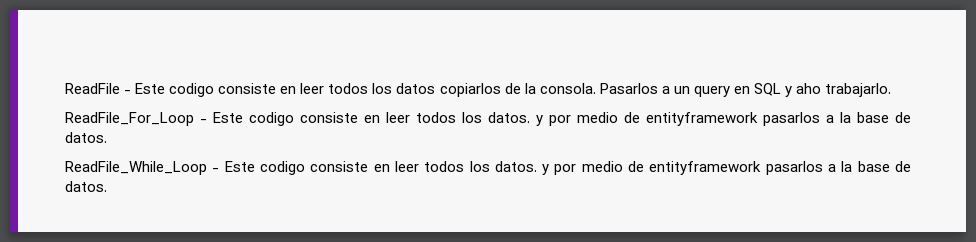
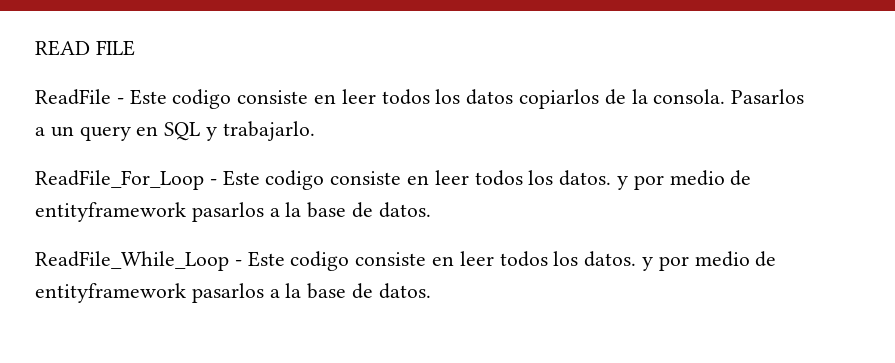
+ READ FILE
- Pasarlos a un query en SQL y aho trabajarlo.
+ Pasarlos a un query en SQL y trabajarlo.

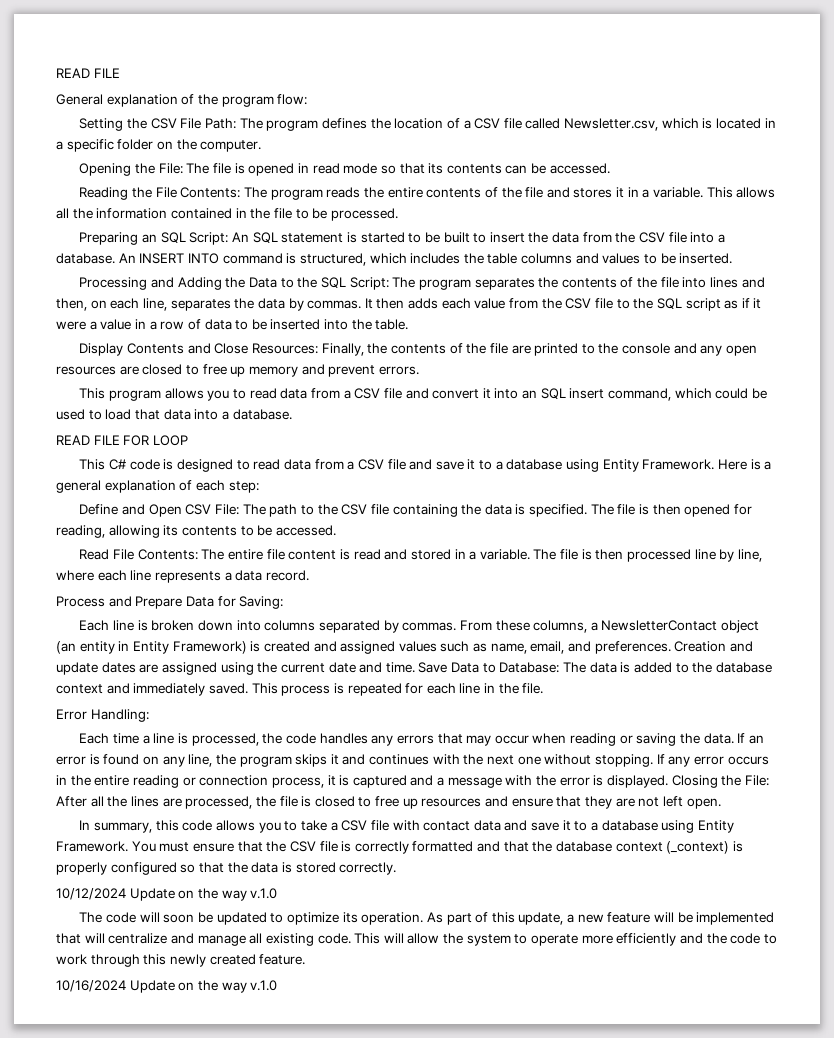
- ReadFile - Este codigo consiste en leer todos los datos copiarlos de la consola. Pasarlos a un query en SQL y trabajarlo.
- ReadFile_For_Loop - Este codigo consiste en leer todos los datos. y por medio de entityframework pasarlos a la base de datos.
- ReadFile_While_Loop - Este codigo consiste en leer todos los datos. y por medio de entityframework pasarlos a la base de datos.
+ General explanation of the program flow:
+ Setting the CSV File Path: The program defines the location of a CSV file called Newsletter.csv, which is located in a specific folder on the computer.
+ Opening the File: The file is opened in read mode so that its contents can be accessed.
+ Reading the File Contents: The program reads the entire contents of the file and stores it in a variable. This allows all the information contained in the file to be processed.
+ Preparing an SQL Script: An SQL statement is started to be built to insert the data from the CSV file into a database. An INSERT INTO command is structured, which includes the table columns and values to be inserted.
+ Processing and Adding the Data to the SQL Script: The program separates the contents of the file into lines and then, on each line, separates the data by commas. It then adds each value from the CSV file to the SQL script as if it were a value in a row of data to be inserted into the table.
+ Display Contents and Close Resources: Finally, the contents of the file are printed to the console and any open resources are closed to free up memory and prevent errors.
+ This program allows you to read data from a CSV file and convert it into an SQL insert command, which could be used to load that data into a database.
+ READ FILE FOR LOOP
+ This C# code is designed to read data from a CSV file and save it to a database using Entity Framework. Here is a general explanation of each step:
+ Define and Open CSV File: The path to the CSV file containing the data is specified. The file is then opened for reading, allowing its contents to be accessed.
+ Read File Contents: The entire file content is read and stored in a variable. The file is then processed line by line, where each line represents a data record.
+ Process and Prepare Data for Saving:
+ Each line is broken down into columns separated by commas. From these columns, a NewsletterContact object (an entity in Entity Framework) is created and assigned values such as name, email, and preferences. Creation and update dates are assigned using the current date and time. Save Data to Database: The data is added to the database context and immediately saved. This process is repeated for each line in the file.
+ Error Handling:
+ Each time a line is processed, the code handles any errors that may occur when reading or saving the data. If an error is found on any line, the program skips it and continues with the next one without stopping. If any error occurs in the entire reading or connection process, it is captured and a message with the error is displayed. Closing the File: After all the lines are processed, the file is closed to free up resources and ensure that they are not left open.
+ In summary, this code allows you to take a CSV file with contact data and save it to a database using Entity Framework. You must ensure that the CSV file is correctly formatted and that the database context (_context) is properly configured so that the data is stored correctly.
+ 10/12/2024 Update on the way v.1.0
+ The code will soon be updated to optimize its operation. As part of this update, a new feature will be implemented that will centralize and manage all existing code. This will allow the system to operate more efficiently and the code to work through this newly created feature.
+ 10/16/2024 Update on the way v.1.0

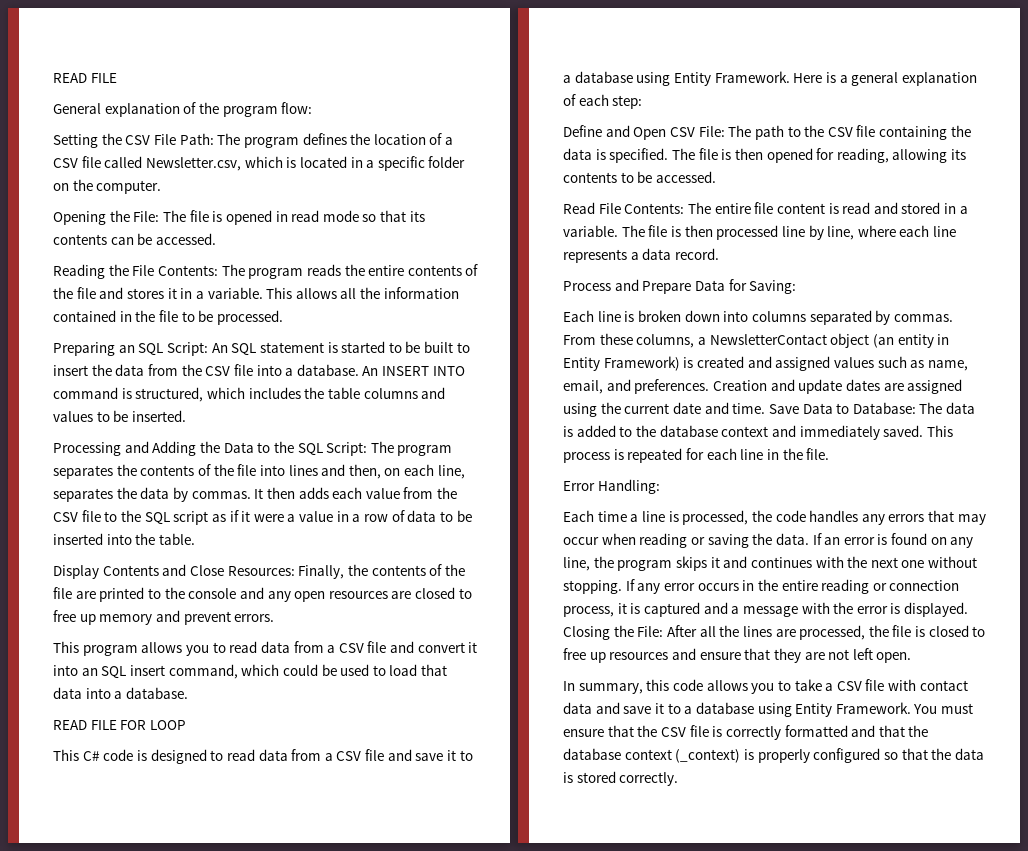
- 10/12/2024 Update on the way v.1.0
- The code will soon be updated to optimize its operation. As part of this update, a new feature will be implemented that will centralize and manage all existing code. This will allow the system to operate more efficiently and the code to work through this newly created feature.
- 10/16/2024 Update on the way v.1.0

